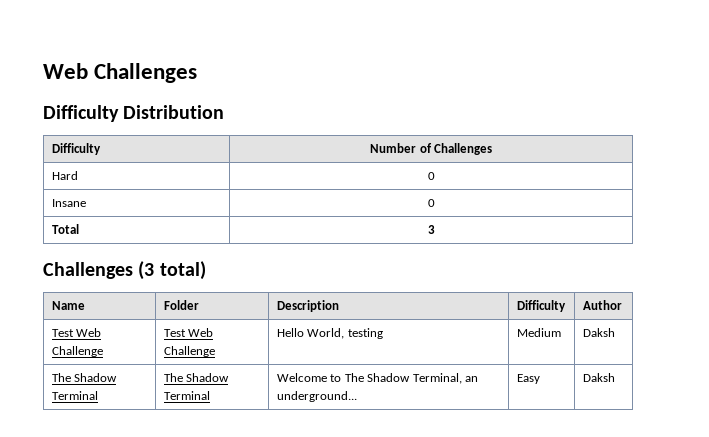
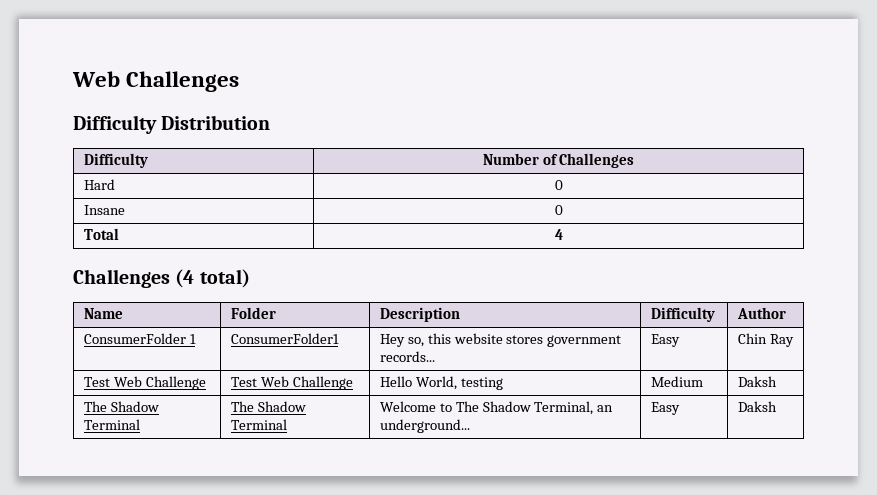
- Total | 3
- Challenges (3 total)
+ Total | 4
+ Challenges (4 total)
+ ConsumerFolder 1 | ConsumerFolder1 | Hey so, this website stores government records... | Easy | Chin Ray

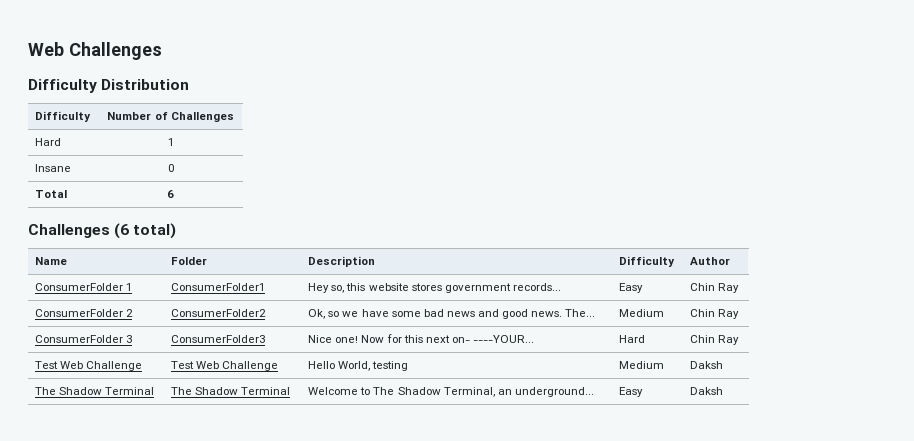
- Hard | 0
+ Hard | 1
- Total | 4
- Challenges (4 total)
+ Total | 6
+ Challenges (6 total)
+ ConsumerFolder 2 | ConsumerFolder2 | Ok, so we have some bad news and good news. The... | Medium | Chin Ray
+ ConsumerFolder 3 | ConsumerFolder3 | Nice one! Now for this next on- ----YOUR... | Hard | Chin Ray

